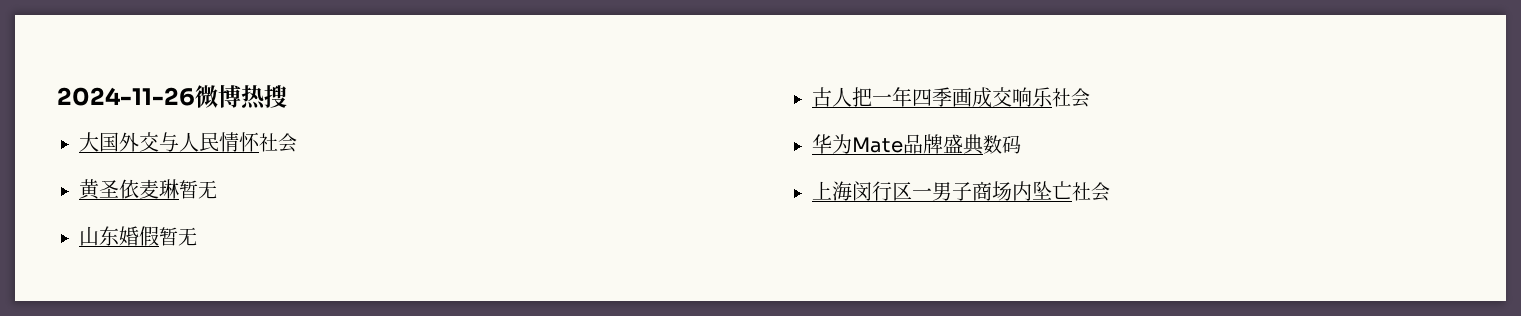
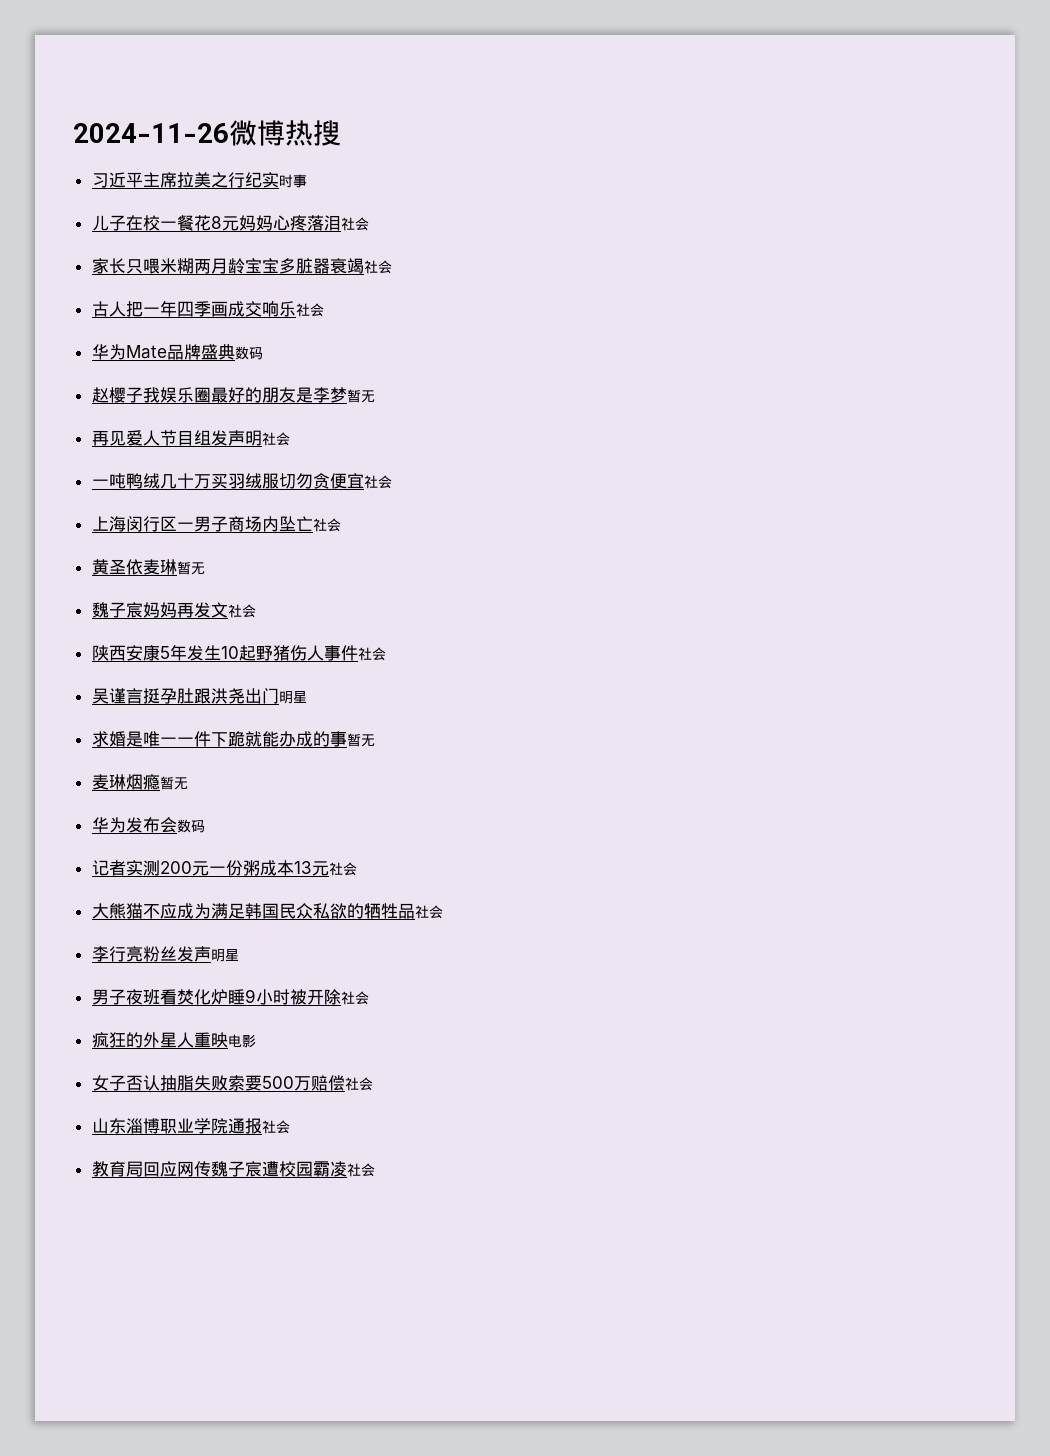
- 大国外交与人民情怀社会
- 黄圣依麦琳暂无
- 山东婚假暂无
+ 习近平主席拉美之行纪实时事
+ 儿子在校一餐花8元妈妈心疼落泪社会
+ 家长只喂米糊两月龄宝宝多脏器衰竭社会
+ 赵樱子我娱乐圈最好的朋友是李梦暂无
+ 再见爱人节目组发声明社会
+ 一吨鸭绒几十万买羽绒服切勿贪便宜社会
+ 黄圣依麦琳暂无
+ 魏子宸妈妈再发文社会
+ 陕西安康5年发生10起野猪伤人事件社会
+ 吴谨言挺孕肚跟洪尧出门明星
+ 求婚是唯一一件下跪就能办成的事暂无
+ 麦琳烟瘾暂无
+ 华为发布会数码
+ 记者实测200元一份粥成本13元社会
+ 大熊猫不应成为满足韩国民众私欲的牺牲品社会
+ 李行亮粉丝发声明星
+ 男子夜班看焚化炉睡9小时被开除社会
+ 疯狂的外星人重映电影
+ 女子否认抽脂失败索要500万赔偿社会
+ 山东淄博职业学院通报社会
+ 教育局回应网传魏子宸遭校园霸凌社会

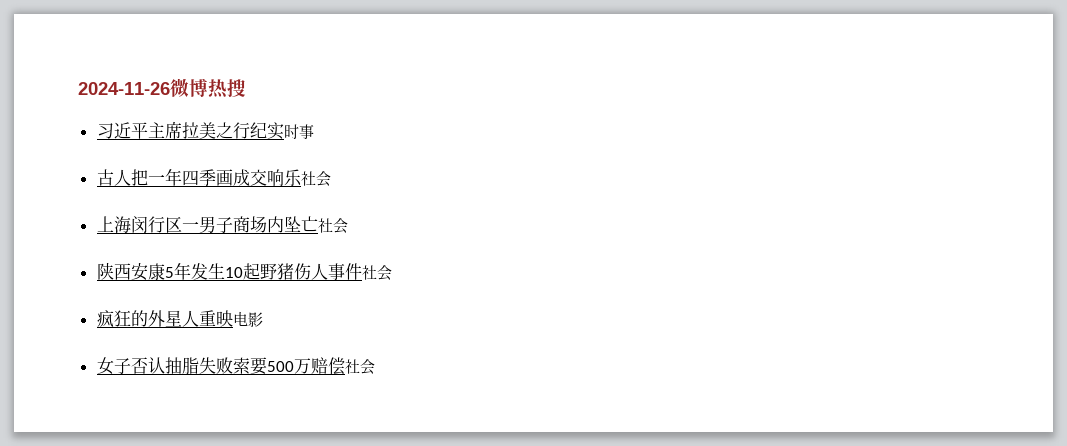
- 儿子在校一餐花8元妈妈心疼落泪社会
- 家长只喂米糊两月龄宝宝多脏器衰竭社会
- 华为Mate品牌盛典数码
- 赵樱子我娱乐圈最好的朋友是李梦暂无
- 再见爱人节目组发声明社会
- 一吨鸭绒几十万买羽绒服切勿贪便宜社会
- 黄圣依麦琳暂无
- 魏子宸妈妈再发文社会
- 吴谨言挺孕肚跟洪尧出门明星
- 求婚是唯一一件下跪就能办成的事暂无
- 麦琳烟瘾暂无
- 华为发布会数码
- 记者实测200元一份粥成本13元社会
- 大熊猫不应成为满足韩国民众私欲的牺牲品社会
- 李行亮粉丝发声明星
- 男子夜班看焚化炉睡9小时被开除社会
- 山东淄博职业学院通报社会
- 教育局回应网传魏子宸遭校园霸凌社会

